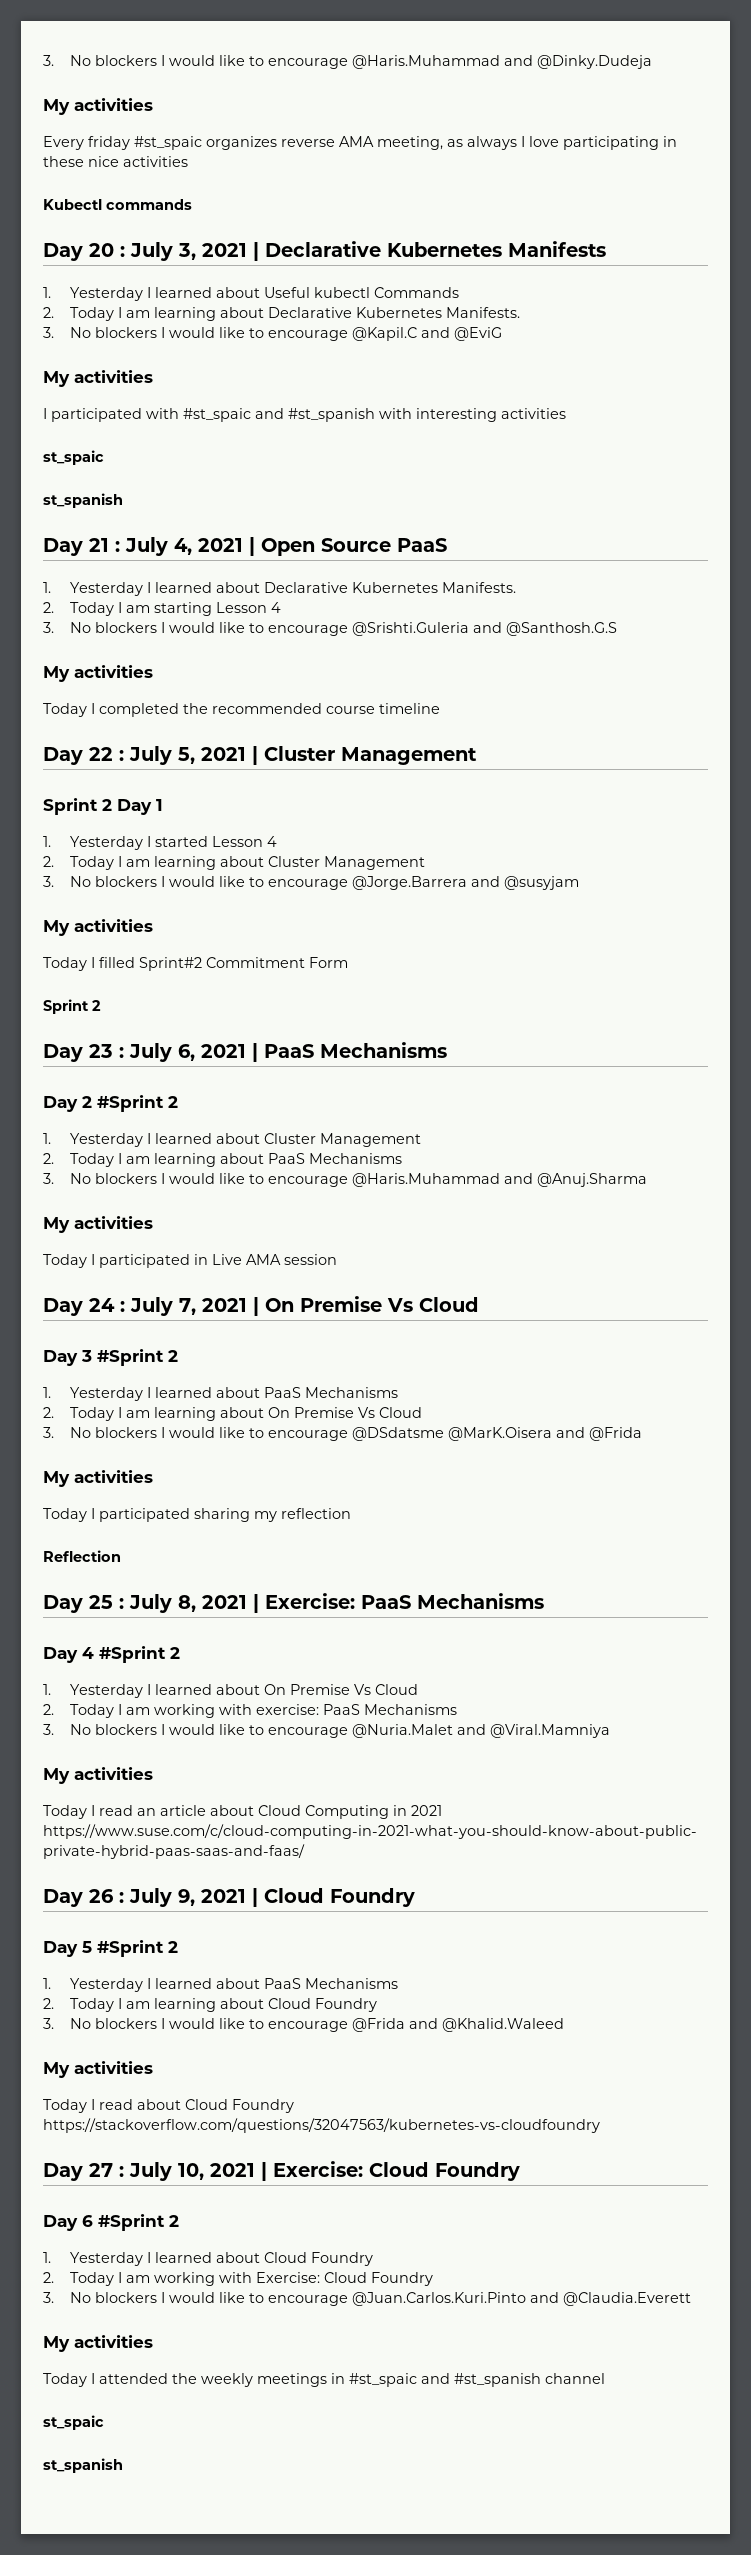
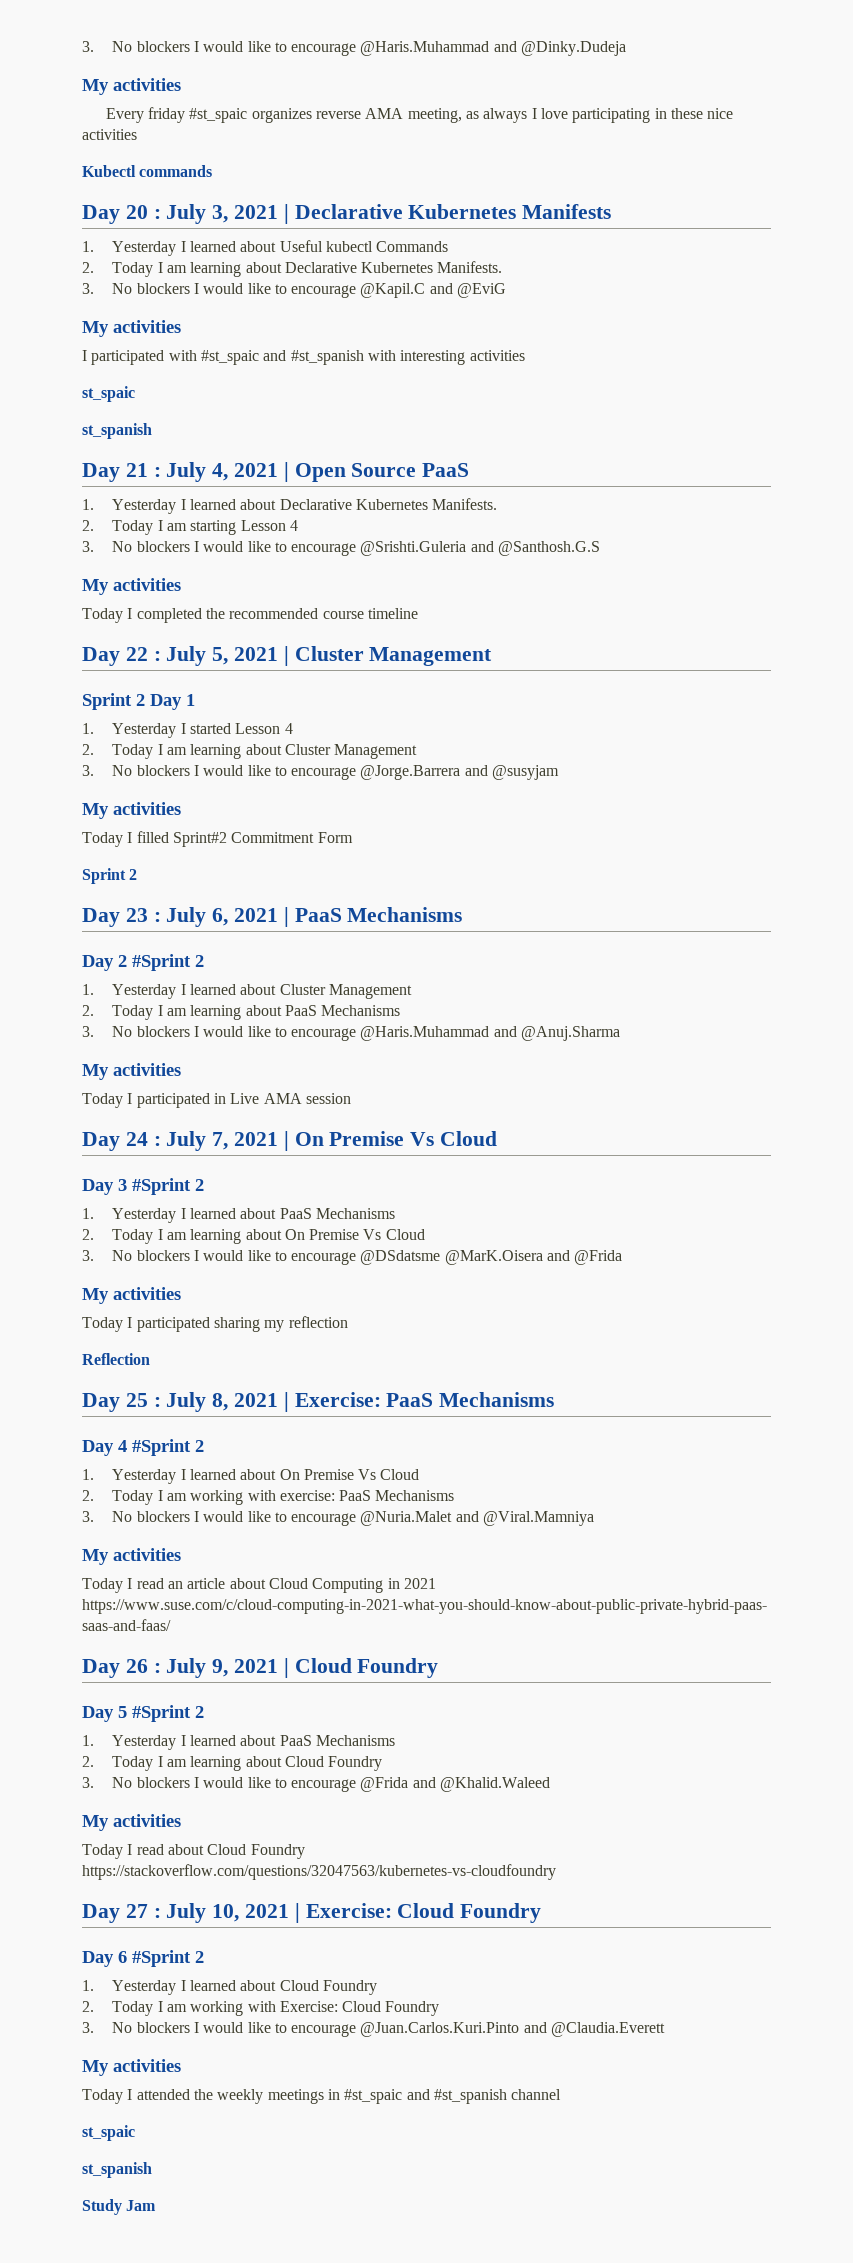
+ Study Jam

